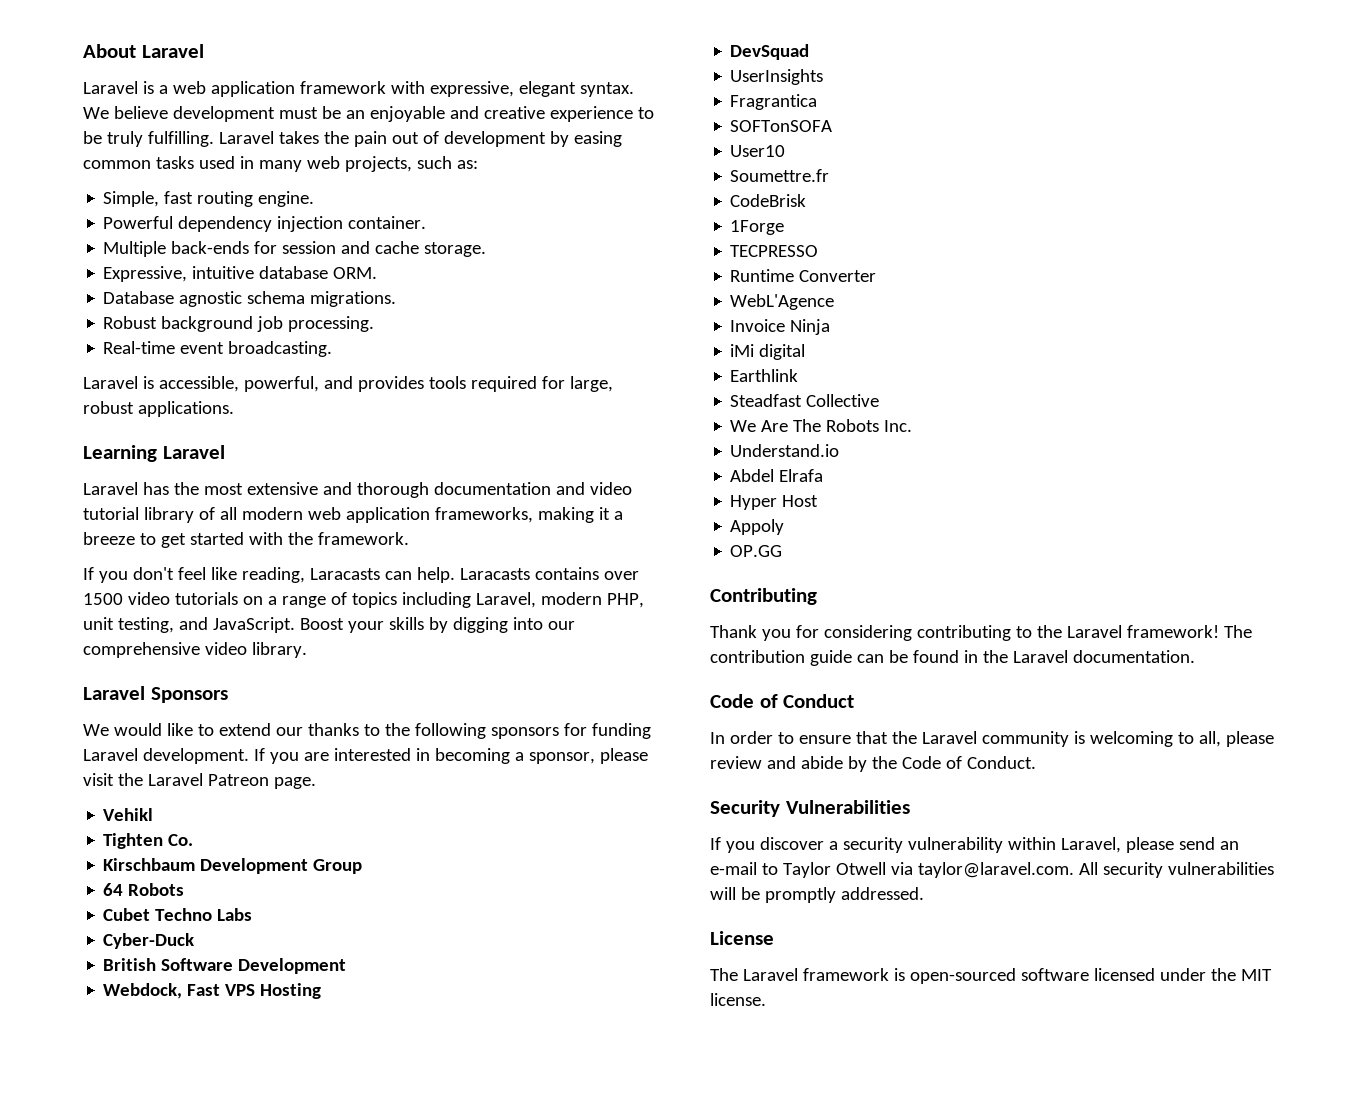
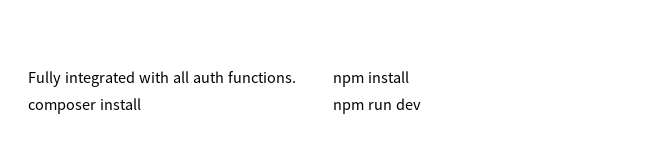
- About Laravel
- Laravel is a web application framework with expressive, elegant syntax. We believe development must be an enjoyable and creative experience to be truly fulfilling. Laravel takes the pain out of development by easing common tasks used in many web projects, such as:
- Simple, fast routing engine.
- Powerful dependency injection container.
- Multiple back-ends for session and cache storage.
- Expressive, intuitive database ORM.
- Database agnostic schema migrations.
- Robust background job processing.
- Real-time event broadcasting.
- Laravel is accessible, powerful, and provides tools required for large, robust applications.
- Learning Laravel
- Laravel has the most extensive and thorough documentation and video tutorial library of all modern web application frameworks, making it a breeze to get started with the framework.
- If you don't feel like reading, Laracasts can help. Laracasts contains over 1500 video tutorials on a range of topics including Laravel, modern PHP, unit testing, and JavaScript. Boost your skills by digging into our comprehensive video library.
- Laravel Sponsors
- We would like to extend our thanks to the following sponsors for funding Laravel development. If you are interested in becoming a sponsor, please visit the Laravel Patreon page.
- Vehikl
- Tighten Co.
- Kirschbaum Development Group
- 64 Robots
- Cubet Techno Labs
- Cyber-Duck
- British Software Development
- Webdock, Fast VPS Hosting
- DevSquad
- UserInsights
- Fragrantica
- SOFTonSOFA
- User10
- Soumettre.fr
- CodeBrisk
- 1Forge
- TECPRESSO
- Runtime Converter
- WebL'Agence
- Invoice Ninja
- iMi digital
- Earthlink
- Steadfast Collective
- We Are The Robots Inc.
- Understand.io
- Abdel Elrafa
- Hyper Host
- Appoly
- OP.GG
- Contributing
- Thank you for considering contributing to the Laravel framework! The contribution guide can be found in the Laravel documentation.
- Code of Conduct
- In order to ensure that the Laravel community is welcoming to all, please review and abide by the Code of Conduct.
- Security Vulnerabilities
- If you discover a security vulnerability within Laravel, please send an e-mail to Taylor Otwell via taylor@laravel.com. All security vulnerabilities will be promptly addressed.
- License
- The Laravel framework is open-sourced software licensed under the MIT license.
+ Fully integrated with all auth functions.
+ composer install
+ npm install
+ npm run dev

